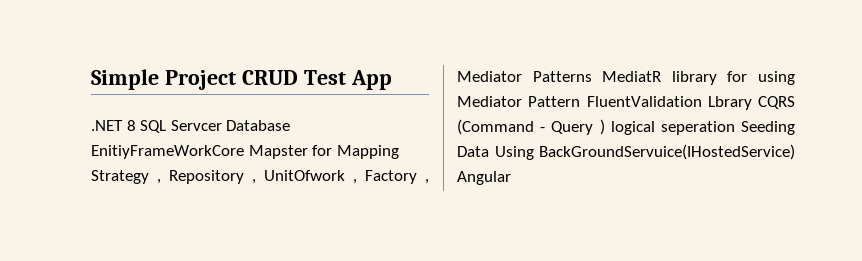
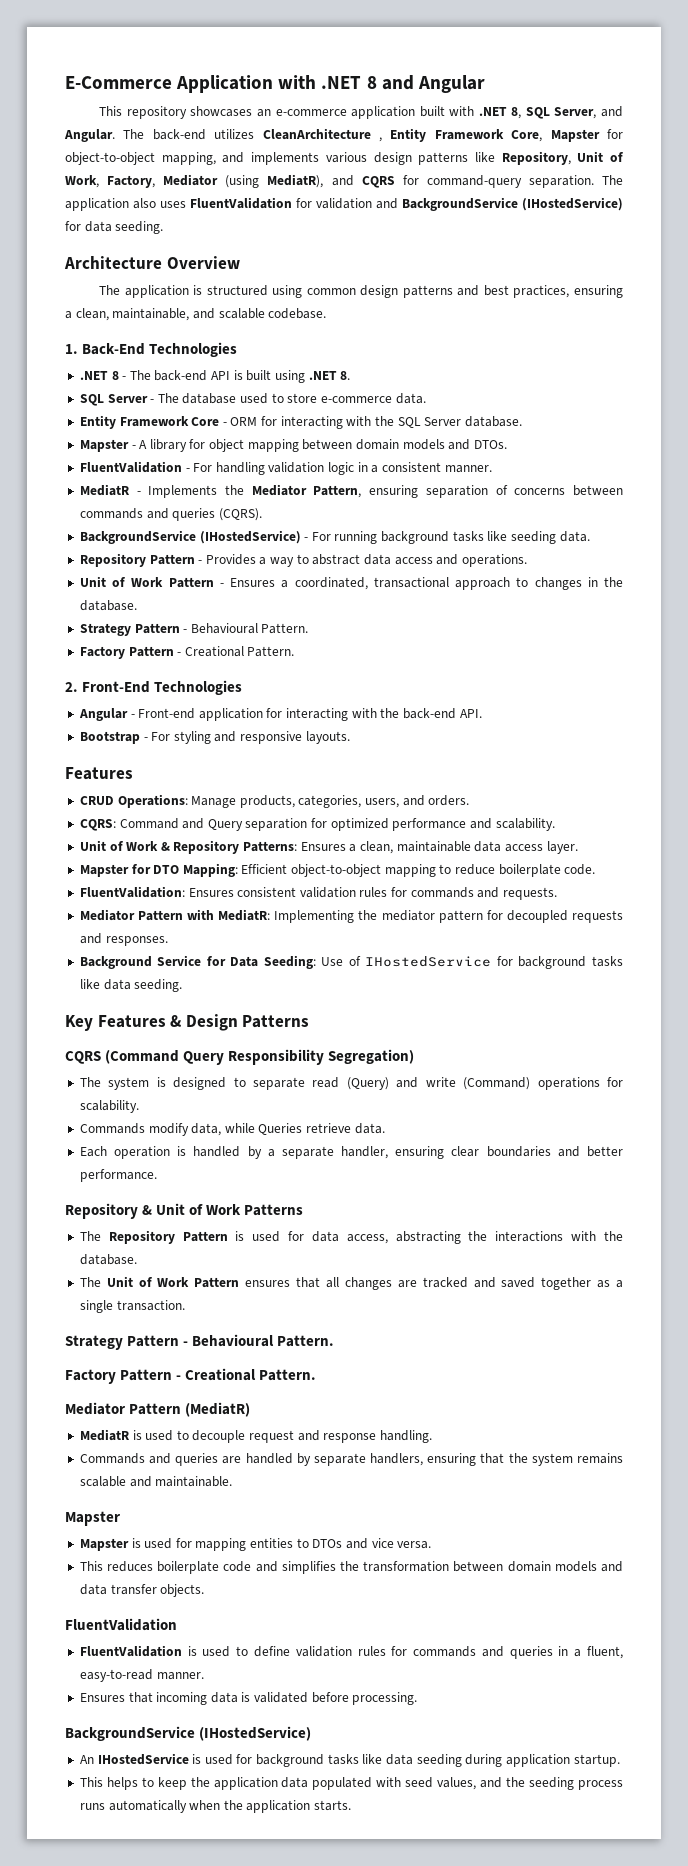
- Simple Project CRUD Test App
- .NET 8 SQL Servcer Database EnitiyFrameWorkCore Mapster for Mapping Strategy , Repository , UnitOfwork , Factory , Mediator Patterns MediatR library for using Mediator Pattern FluentValidation Lbrary CQRS (Command - Query ) logical seperation Seeding Data Using BackGroundServuice(IHostedService) Angular
+ E-Commerce Application with .NET 8 and Angular
+ This repository showcases an e-commerce application built with .NET 8, SQL Server, and Angular. The back-end utilizes CleanArchitecture , Entity Framework Core, Mapster for object-to-object mapping, and implements various design patterns like Repository, Unit of Work, Factory, Mediator (using MediatR), and CQRS for command-query separation. The application also uses FluentValidation for validation and BackgroundService (IHostedService) for data seeding.
+ Architecture Overview
+ The application is structured using common design patterns and best practices, ensuring a clean, maintainable, and scalable codebase.
+ 1. Back-End Technologies
+ .NET 8 - The back-end API is built using .NET 8.
+ SQL Server - The database used to store e-commerce data.
+ Entity Framework Core - ORM for interacting with the SQL Server database.
+ Mapster - A library for object mapping between domain models and DTOs.
+ FluentValidation - For handling validation logic in a consistent manner.
+ MediatR - Implements the Mediator Pattern, ensuring separation of concerns between commands and queries (CQRS).
+ BackgroundService (IHostedService) - For running background tasks like seeding data.
+ Repository Pattern - Provides a way to abstract data access and operations.
+ Unit of Work Pattern - Ensures a coordinated, transactional approach to changes in the database.
+ Strategy Pattern - Behavioural Pattern.
+ Factory Pattern - Creational Pattern.
+ 2. Front-End Technologies
+ Angular - Front-end application for interacting with the back-end API.
+ Bootstrap - For styling and responsive layouts.
+ Features
+ CRUD Operations: Manage products, categories, users, and orders.
+ CQRS: Command and Query separation for optimized performance and scalability.
+ Unit of Work & Repository Patterns: Ensures a clean, maintainable data access layer.
+ Mapster for DTO Mapping: Efficient object-to-object mapping to reduce boilerplate code.
+ FluentValidation: Ensures consistent validation rules for commands and requests.
+ Mediator Pattern with MediatR: Implementing the mediator pattern for decoupled requests and responses.
+ Background Service for Data Seeding: Use of IHostedService for background tasks like data seeding.
+ Key Features & Design Patterns
+ CQRS (Command Query Responsibility Segregation)
+ The system is designed to separate read (Query) and write (Command) operations for scalability.
+ Commands modify data, while Queries retrieve data.
+ Each operation is handled by a separate handler, ensuring clear boundaries and better performance.
+ Repository & Unit of Work Patterns
+ The Repository Pattern is used for data access, abstracting the interactions with the database.
+ The Unit of Work Pattern ensures that all changes are tracked and saved together as a single transaction.
+ Strategy Pattern - Behavioural Pattern.
+ Factory Pattern - Creational Pattern.
+ Mediator Pattern (MediatR)
+ MediatR is used to decouple request and response handling.
+ Commands and queries are handled by separate handlers, ensuring that the system remains scalable and maintainable.
+ Mapster
+ Mapster is used for mapping entities to DTOs and vice versa.
+ This reduces boilerplate code and simplifies the transformation between domain models and data transfer objects.
+ FluentValidation
+ FluentValidation is used to define validation rules for commands and queries in a fluent, easy-to-read manner.
+ Ensures that incoming data is validated before processing.
+ BackgroundService (IHostedService)
+ An IHostedService is used for background tasks like data seeding during application startup.
+ This helps to keep the application data populated with seed values, and the seeding process runs automatically when the application starts.

